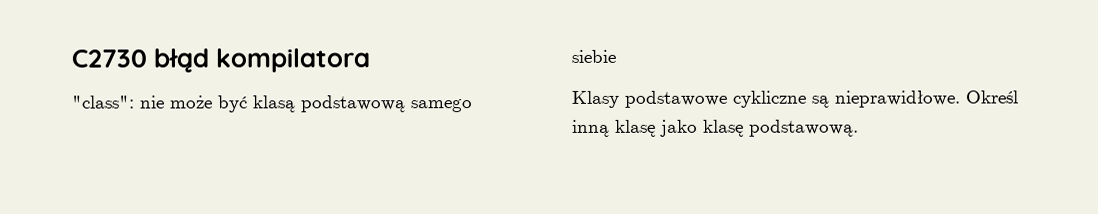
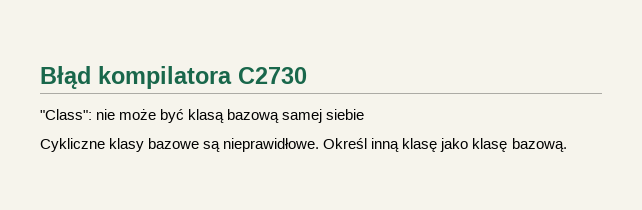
- C2730 błąd kompilatora
- "class": nie może być klasą podstawową samego siebie
+ Błąd kompilatora C2730
+ "Class": nie może być klasą bazową samej siebie
- Klasy podstawowe cykliczne są nieprawidłowe.
+ Cykliczne klasy bazowe są nieprawidłowe.
- Określ inną klasę jako klasę podstawową.
+ Określ inną klasę jako klasę bazową.

